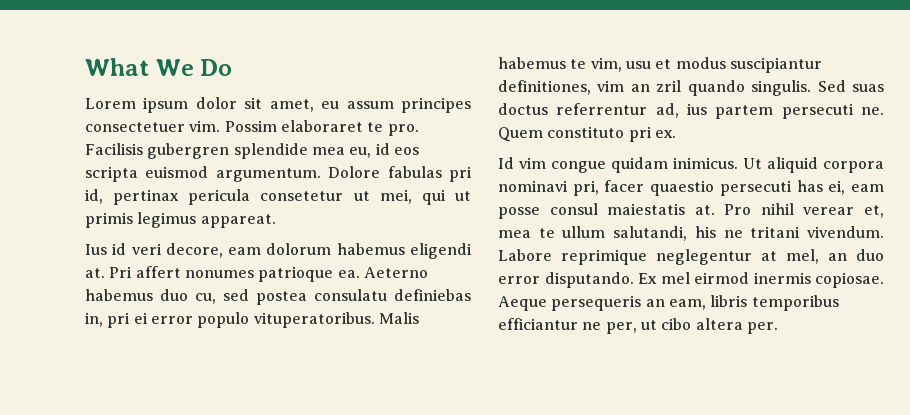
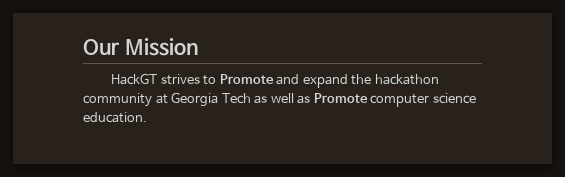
- What We Do
- Lorem ipsum dolor sit amet, eu assum principes consectetuer vim. Possim elaboraret te pro. Facilisis gubergren splendide mea eu, id eos scripta euismod argumentum. Dolore fabulas pri id, pertinax pericula consetetur ut mei, qui ut primis legimus appareat.
- Ius id veri decore, eam dolorum habemus eligendi at. Pri affert nonumes patrioque ea. Aeterno habemus duo cu, sed postea consulatu definiebas in, pri ei error populo vituperatoribus. Malis habemus te vim, usu et modus suscipiantur definitiones, vim an zril quando singulis. Sed suas doctus referrentur ad, ius partem persecuti ne. Quem constituto pri ex.
- Id vim congue quidam inimicus. Ut aliquid corpora nominavi pri, facer quaestio persecuti has ei, eam posse consul maiestatis at. Pro nihil verear et, mea te ullum salutandi, his ne tritani vivendum. Labore reprimique neglegentur at mel, an duo error disputando. Ex mel eirmod inermis copiosae. Aeque persequeris an eam, libris temporibus efficiantur ne per, ut cibo altera per.
+ Our Mission
+ HackGT strives to Promote and expand the hackathon community at Georgia Tech as well as Promote computer science education.

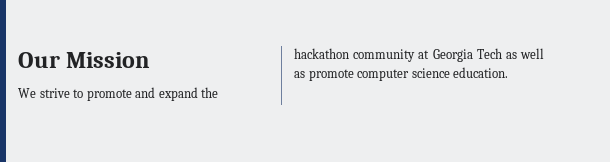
- HackGT strives to Promote and expand the hackathon community at Georgia Tech as well as Promote computer science education.
+ We strive to promote and expand the hackathon community at Georgia Tech as well as promote computer science education.

